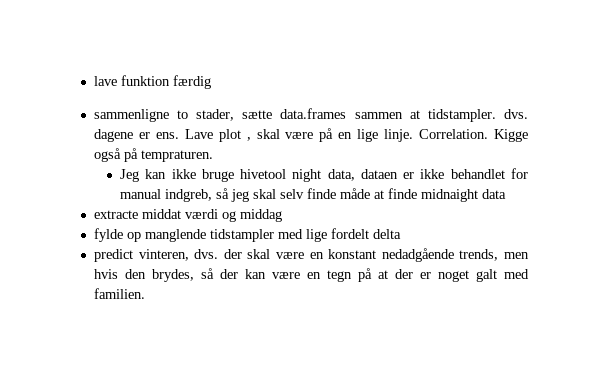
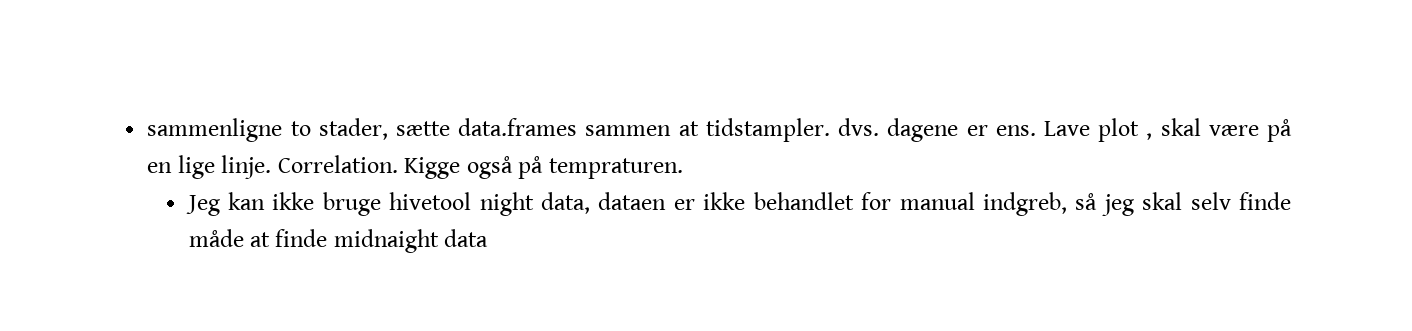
- lave funktion færdig
- extracte middat værdi og middag
- fylde op manglende tidstampler med lige fordelt delta
- predict vinteren, dvs. der skal være en konstant nedadgående trends, men hvis den brydes, så der kan være en tegn på at der er noget galt med familien.

